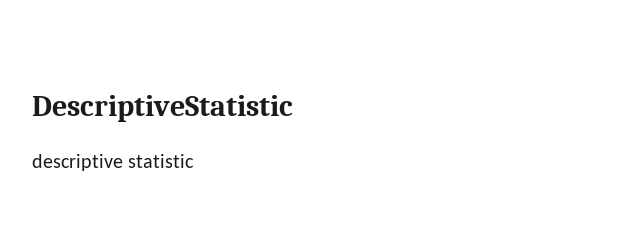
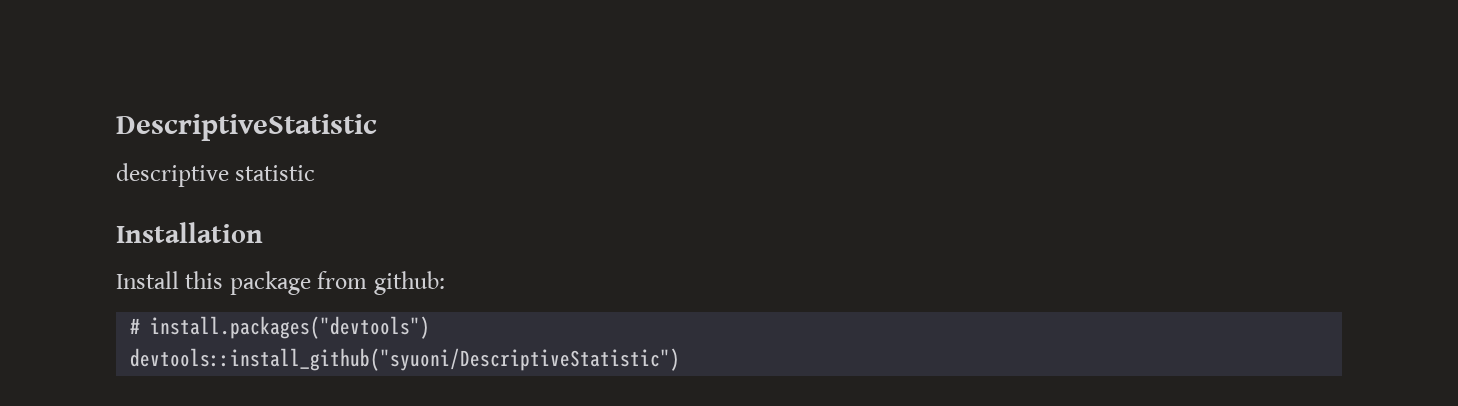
+ Installation
+ Install this package from github:
+ # install.packages("devtools")
+ devtools::install_github("syuoni/DescriptiveStatistic")

